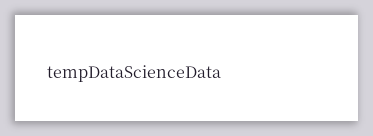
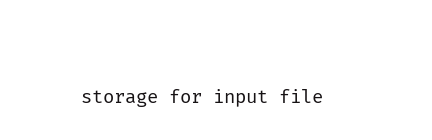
- tempDataScienceData
+ storage for input file

